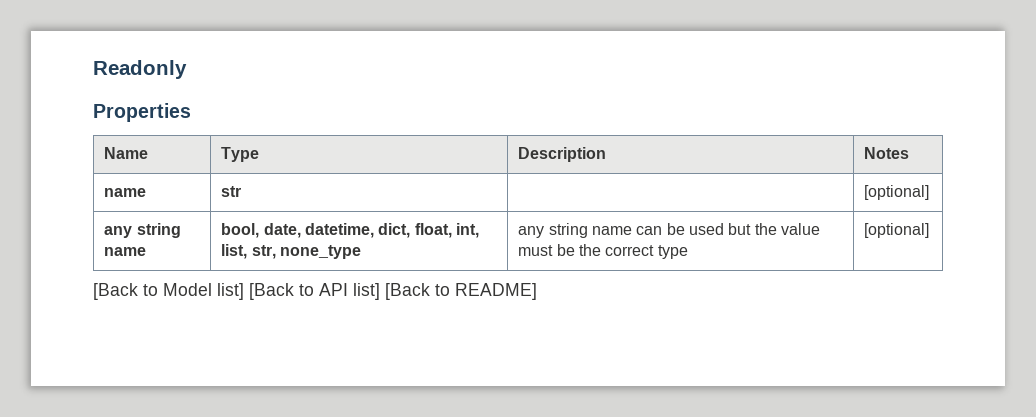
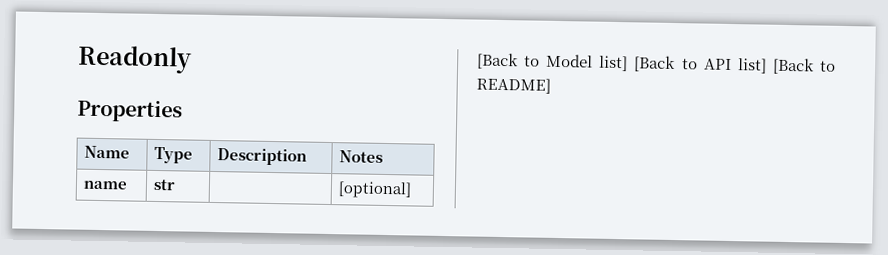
- any string name | bool, date, datetime, dict, float, int, list, str, none_type | any string name can be used but the value must be the correct type | [optional]

